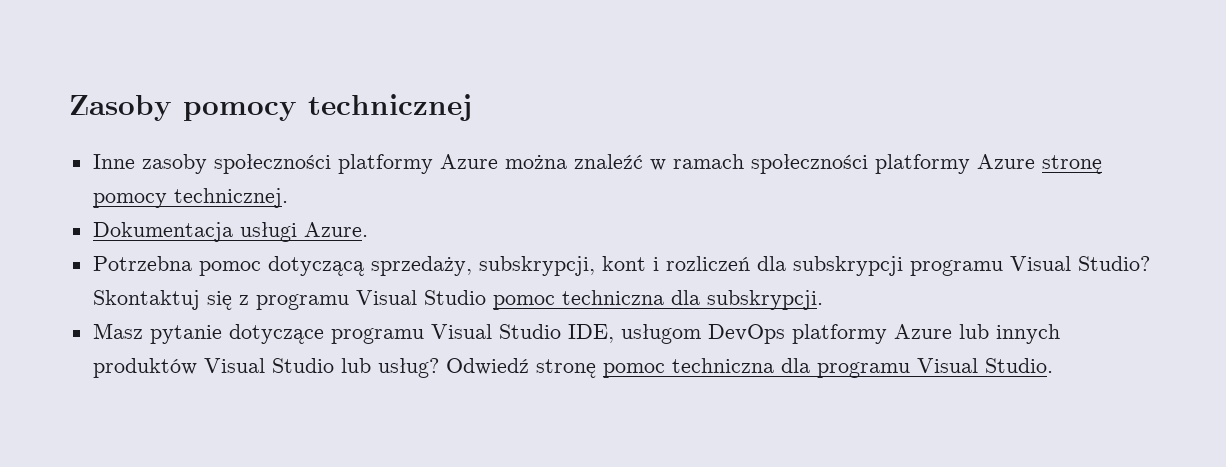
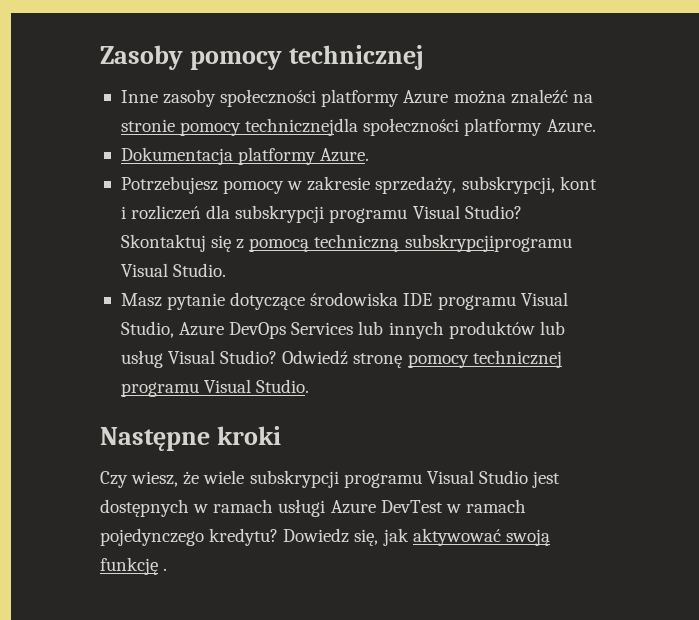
- Inne zasoby społeczności platformy Azure można znaleźć w ramach społeczności platformy Azure stronę pomocy technicznej.
+ Inne zasoby społeczności platformy Azure można znaleźć na stronie pomocy technicznejdla społeczności platformy Azure.
- Dokumentacja usługi Azure.
- Potrzebna pomoc dotyczącą sprzedaży, subskrypcji, kont i rozliczeń dla subskrypcji programu Visual Studio?
+ Dokumentacja platformy Azure.
+ Potrzebujesz pomocy w zakresie sprzedaży, subskrypcji, kont i rozliczeń dla subskrypcji programu Visual Studio?
- Skontaktuj się z programu Visual Studio pomoc techniczna dla subskrypcji.
- Masz pytanie dotyczące programu Visual Studio IDE, usługom DevOps platformy Azure lub innych produktów Visual Studio lub usług? Odwiedź stronę pomoc techniczna dla programu Visual Studio.
+ Skontaktuj się z pomocą techniczną subskrypcjiprogramu Visual Studio.
+ Masz pytanie dotyczące środowiska IDE programu Visual Studio, Azure DevOps Services lub innych produktów lub usług Visual Studio? Odwiedź stronę pomocy technicznej programu Visual Studio.
+ Następne kroki
+ Czy wiesz, że wiele subskrypcji programu Visual Studio jest dostępnych w ramach usługi Azure DevTest w ramach pojedynczego kredytu? Dowiedz się, jak aktywować swoją funkcję .

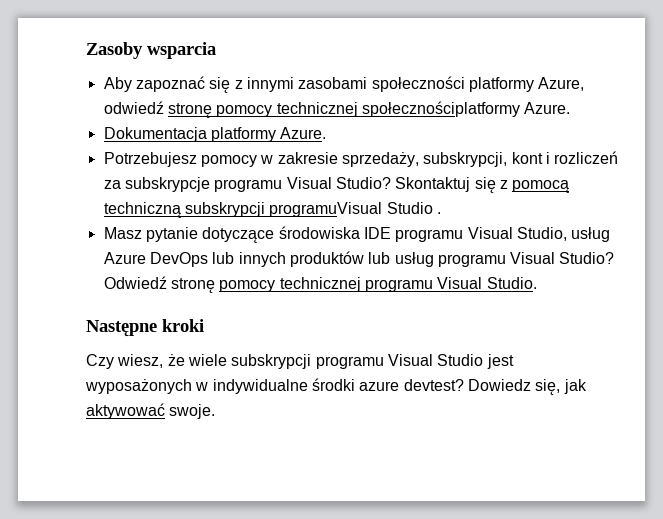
- Zasoby pomocy technicznej
- Inne zasoby społeczności platformy Azure można znaleźć na stronie pomocy technicznejdla społeczności platformy Azure.
+ Zasoby wsparcia
+ Aby zapoznać się z innymi zasobami społeczności platformy Azure, odwiedź stronę pomocy technicznej społecznościplatformy Azure.
- Potrzebujesz pomocy w zakresie sprzedaży, subskrypcji, kont i rozliczeń dla subskrypcji programu Visual Studio?
+ Potrzebujesz pomocy w zakresie sprzedaży, subskrypcji, kont i rozliczeń za subskrypcje programu Visual Studio?
- Skontaktuj się z pomocą techniczną subskrypcjiprogramu Visual Studio.
+ Skontaktuj się z pomocą techniczną subskrypcji programuVisual Studio .
- Masz pytanie dotyczące środowiska IDE programu Visual Studio, Azure DevOps Services lub innych produktów lub usług Visual Studio?
+ Masz pytanie dotyczące środowiska IDE programu Visual Studio, usług Azure DevOps lub innych produktów lub usług programu Visual Studio?
- Czy wiesz, że wiele subskrypcji programu Visual Studio jest dostępnych w ramach usługi Azure DevTest w ramach pojedynczego kredytu?
+ Czy wiesz, że wiele subskrypcji programu Visual Studio jest wyposażonych w indywidualne środki azure devtest?
- Dowiedz się, jak aktywować swoją funkcję .
+ Dowiedz się, jak aktywować swoje.

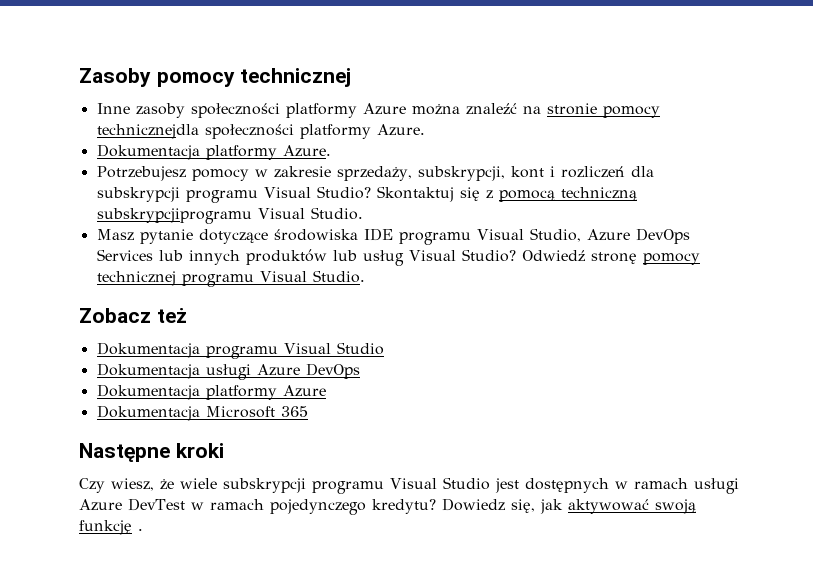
- Zasoby wsparcia
- Aby zapoznać się z innymi zasobami społeczności platformy Azure, odwiedź stronę pomocy technicznej społecznościplatformy Azure.
+ Zasoby pomocy technicznej
+ Inne zasoby społeczności platformy Azure można znaleźć na stronie pomocy technicznejdla społeczności platformy Azure.
- Potrzebujesz pomocy w zakresie sprzedaży, subskrypcji, kont i rozliczeń za subskrypcje programu Visual Studio?
+ Potrzebujesz pomocy w zakresie sprzedaży, subskrypcji, kont i rozliczeń dla subskrypcji programu Visual Studio?
- Skontaktuj się z pomocą techniczną subskrypcji programuVisual Studio .
+ Skontaktuj się z pomocą techniczną subskrypcjiprogramu Visual Studio.
- Masz pytanie dotyczące środowiska IDE programu Visual Studio, usług Azure DevOps lub innych produktów lub usług programu Visual Studio?
+ Masz pytanie dotyczące środowiska IDE programu Visual Studio, Azure DevOps Services lub innych produktów lub usług Visual Studio?
+ Zobacz też
+ Dokumentacja programu Visual Studio
+ Dokumentacja usługi Azure DevOps
+ Dokumentacja platformy Azure
+ Dokumentacja Microsoft 365
- Czy wiesz, że wiele subskrypcji programu Visual Studio jest wyposażonych w indywidualne środki azure devtest?
+ Czy wiesz, że wiele subskrypcji programu Visual Studio jest dostępnych w ramach usługi Azure DevTest w ramach pojedynczego kredytu?
- Dowiedz się, jak aktywować swoje.
+ Dowiedz się, jak aktywować swoją funkcję .

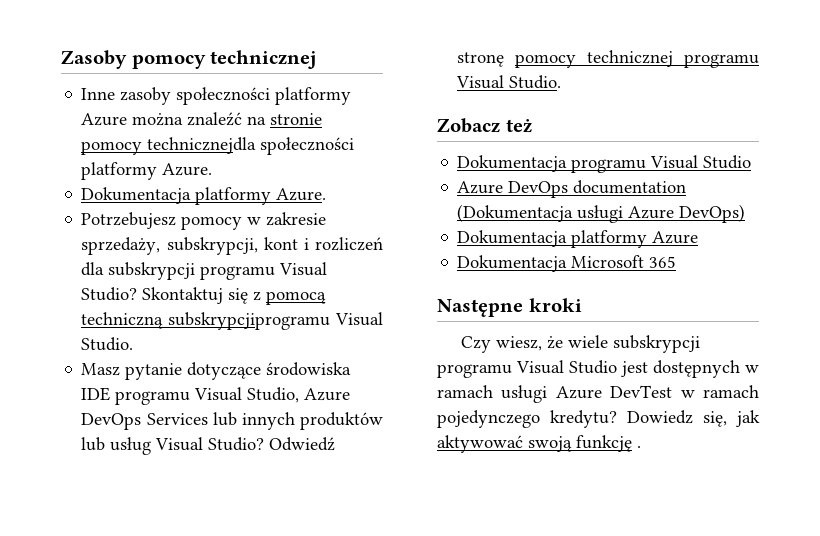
- Dokumentacja usługi Azure DevOps
+ Azure DevOps documentation (Dokumentacja usługi Azure DevOps)

